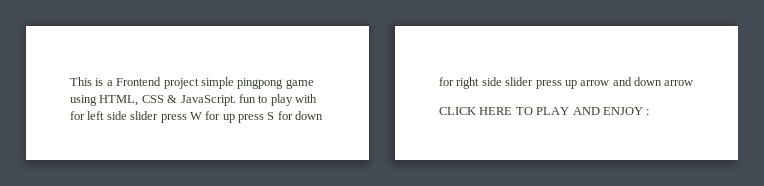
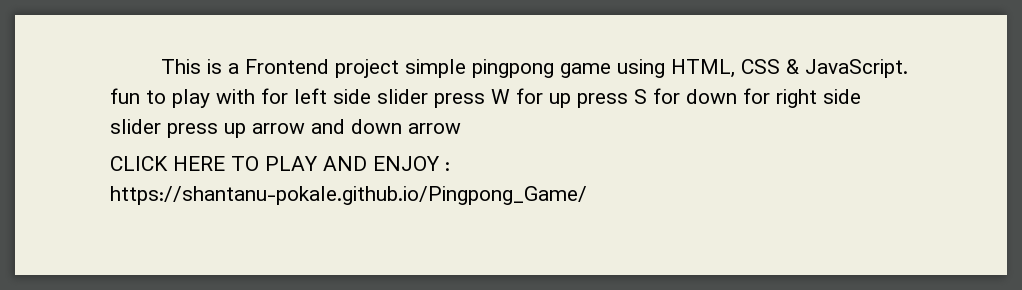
- CLICK HERE TO PLAY AND ENJOY :
+ CLICK HERE TO PLAY AND ENJOY : https://shantanu-pokale.github.io/Pingpong_Game/

